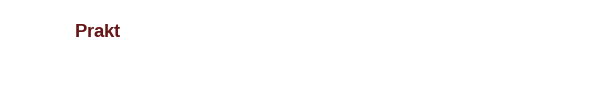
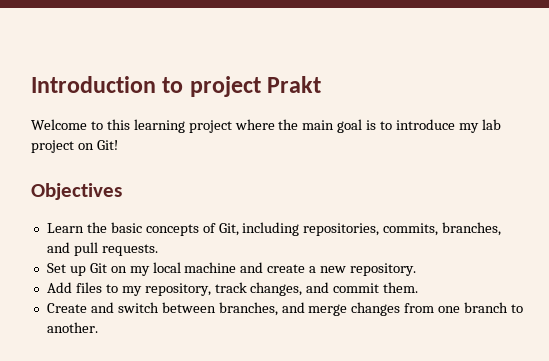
- Prakt
+ Introduction to project Prakt
+ Welcome to this learning project where the main goal is to introduce my lab project on Git!
+ Objectives
+ Learn the basic concepts of Git, including repositories, commits, branches, and pull requests.
+ Set up Git on my local machine and create a new repository.
+ Add files to my repository, track changes, and commit them.
+ Create and switch between branches, and merge changes from one branch to another.

